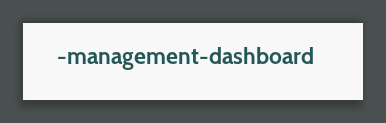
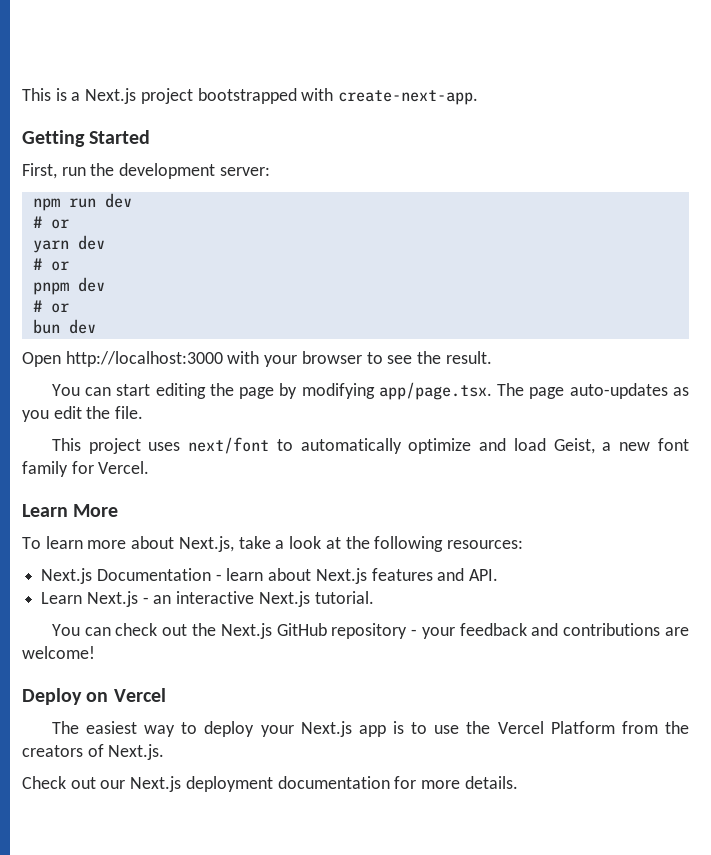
- -management-dashboard
+ This is a Next.js project bootstrapped with create-next-app.
+ Getting Started
+ First, run the development server:
+ npm run dev
+ # or
+ yarn dev
+ # or
+ pnpm dev
+ # or
+ bun dev
+ Open http://localhost:3000 with your browser to see the result.
+ You can start editing the page by modifying app/page.tsx. The page auto-updates as you edit the file.
+ This project uses next/font to automatically optimize and load Geist, a new font family for Vercel.
+ Learn More
+ To learn more about Next.js, take a look at the following resources:
+ Next.js Documentation - learn about Next.js features and API.
+ Learn Next.js - an interactive Next.js tutorial.
+ You can check out the Next.js GitHub repository - your feedback and contributions are welcome!
+ Deploy on Vercel
+ The easiest way to deploy your Next.js app is to use the Vercel Platform from the creators of Next.js.
+ Check out our Next.js deployment documentation for more details.

